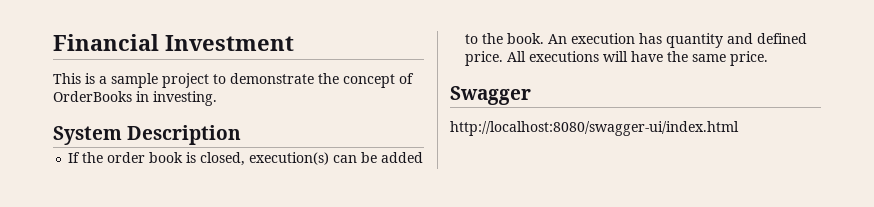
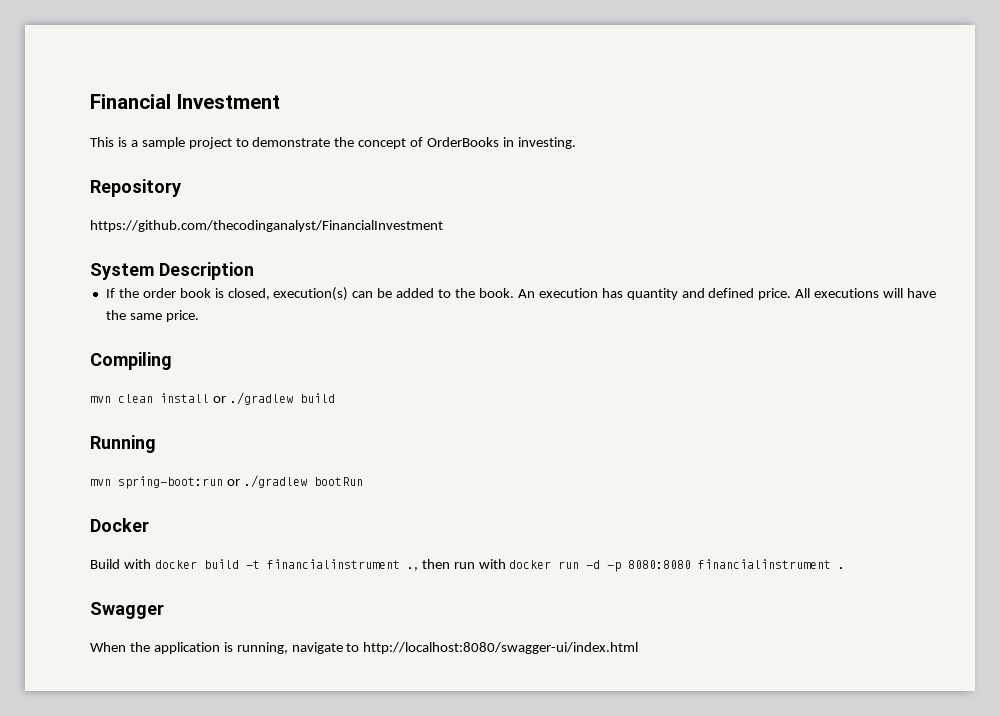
+ Repository
+ https://github.com/thecodinganalyst/FinancialInvestment
+ Compiling
+ mvn clean install or ./gradlew build
+ Running
+ mvn spring-boot:run or ./gradlew bootRun
+ Docker
+ Build with docker build -t financialinstrument ., then run with docker run -d -p 8080:8080 financialinstrument .
  Swagger
- http://localhost:8080/swagger-ui/index.html
+ When the application is running, navigate to http://localhost:8080/swagger-ui/index.html

